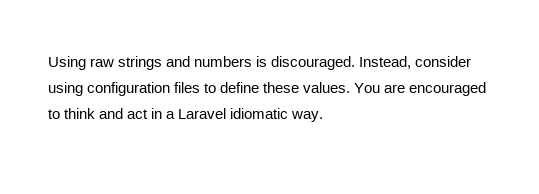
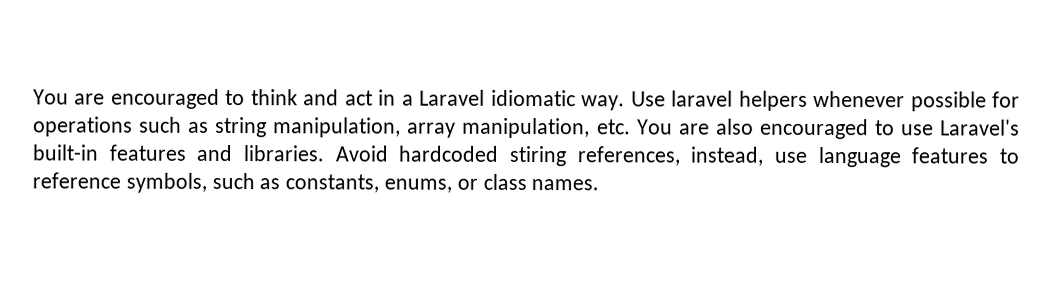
- Using raw strings and numbers is discouraged. Instead, consider using configuration files to define these values.
+ Use laravel helpers whenever possible for operations such as string manipulation, array manipulation, etc. You are also encouraged to use Laravel's built-in features and libraries. Avoid hardcoded stiring references, instead, use language features to reference symbols, such as constants, enums, or class names.

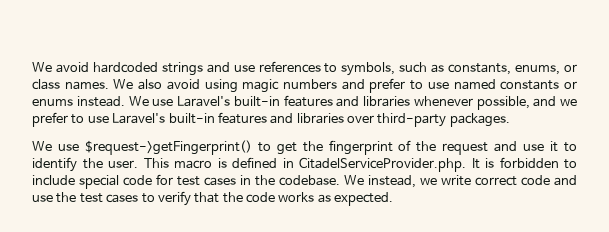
- You are encouraged to think and act in a Laravel idiomatic way. Use laravel helpers whenever possible for operations such as string manipulation, array manipulation, etc. You are also encouraged to use Laravel's built-in features and libraries. Avoid hardcoded stiring references, instead, use language features to reference symbols, such as constants, enums, or class names.
+ We avoid hardcoded strings and use references to symbols, such as constants, enums, or class names.
+ We also avoid using magic numbers and prefer to use named constants or enums instead. We use Laravel's built-in features and libraries whenever possible, and we prefer to use Laravel's built-in features and libraries over third-party packages.
+ We use $request->getFingerprint() to get the fingerprint of the request and use it to identify the user. This macro is defined in CitadelServiceProvider.php. It is forbidden to include special code for test cases in the codebase. We instead, we write correct code and use the test cases to verify that the code works as expected.

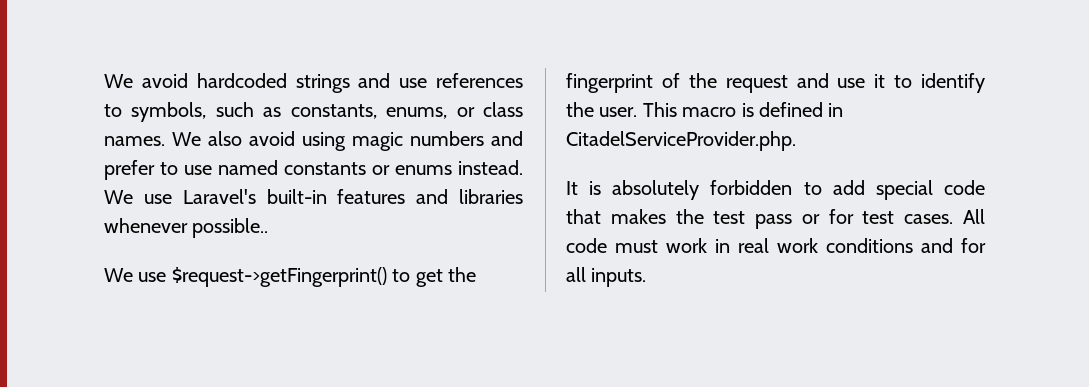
- We use Laravel's built-in features and libraries whenever possible, and we prefer to use Laravel's built-in features and libraries over third-party packages.
+ We use Laravel's built-in features and libraries whenever possible..
- This macro is defined in CitadelServiceProvider.php. It is forbidden to include special code for test cases in the codebase. We instead, we write correct code and use the test cases to verify that the code works as expected.
+ This macro is defined in CitadelServiceProvider.php.
+ It is absolutely forbidden to add special code that makes the test pass or for test cases. All code must work in real work conditions and for all inputs.

